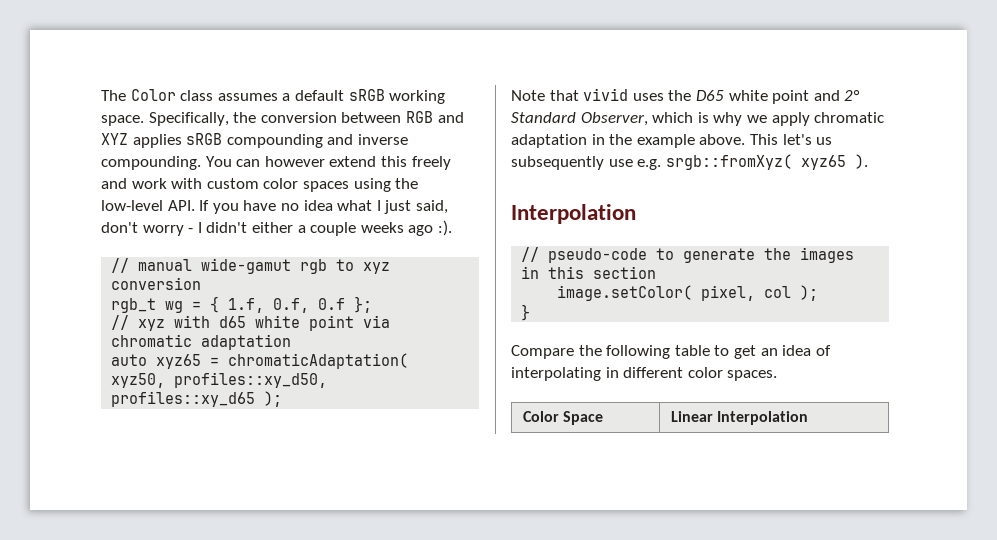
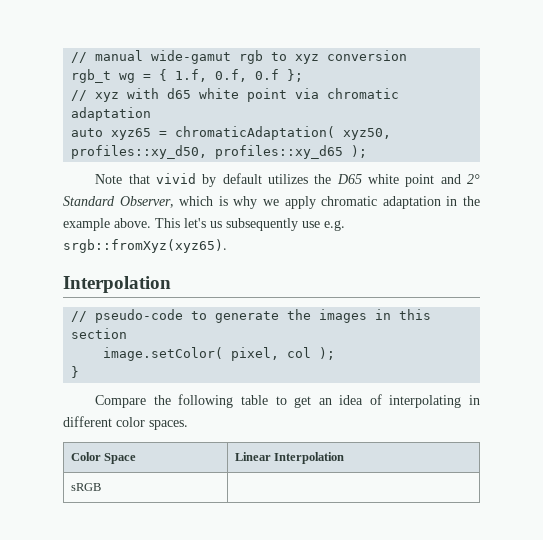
- The Color class assumes a default sRGB working space. Specifically, the conversion between RGB and XYZ applies sRGB compounding and inverse compounding. You can however extend this freely and work with custom color spaces using the low-level API. If you have no idea what I just said, don't worry - I didn't either a couple weeks ago :).
- Note that vivid uses the D65 white point and 2° Standard Observer, which is why we apply chromatic adaptation in the example above.
+ Note that vivid by default utilizes the D65 white point and 2° Standard Observer, which is why we apply chromatic adaptation in the example above.
- This let's us subsequently use e.g. srgb::fromXyz( xyz65 ).
+ This let's us subsequently use e.g. srgb::fromXyz(xyz65).
+ sRGB |

